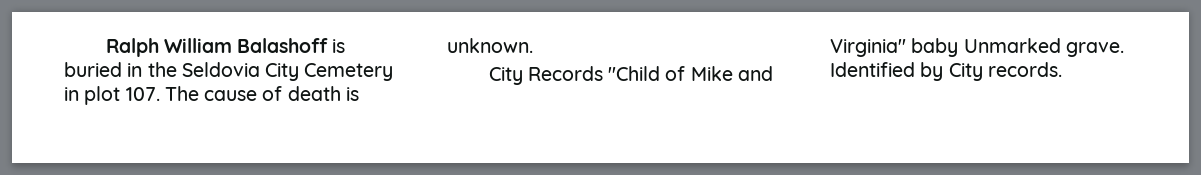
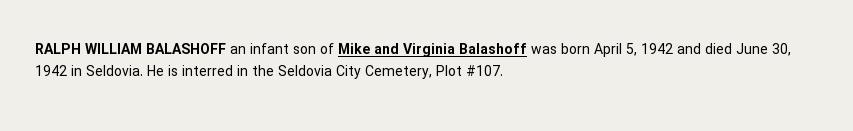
- Ralph William Balashoff is buried in the Seldovia City Cemetery in plot 107. The cause of death is unknown.
- City Records "Child of Mike and Virginia" baby Unmarked grave. Identified by City records.
+ RALPH WILLIAM BALASHOFF an infant son of Mike and Virginia Balashoff was born April 5, 1942 and died June 30, 1942 in Seldovia. He is interred in the Seldovia City Cemetery, Plot #107.

